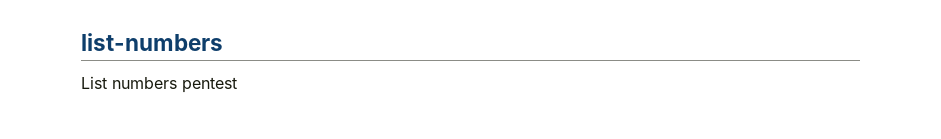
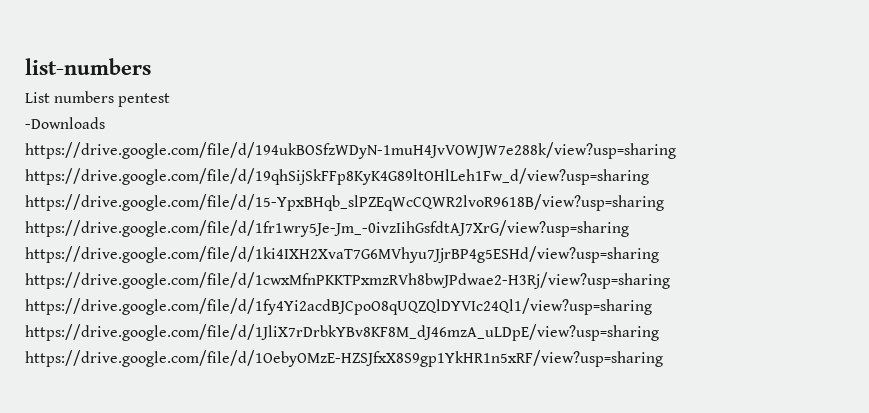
+ -Downloads
+ https://drive.google.com/file/d/194ukBOSfzWDyN-1muH4JvVOWJW7e288k/view?usp=sharing
+ https://drive.google.com/file/d/19qhSijSkFFp8KyK4G89ltOHlLeh1Fw_d/view?usp=sharing
+ https://drive.google.com/file/d/15-YpxBHqb_slPZEqWcCQWR2lvoR9618B/view?usp=sharing
+ https://drive.google.com/file/d/1fr1wry5Je-Jm_-0ivzIihGsfdtAJ7XrG/view?usp=sharing
+ https://drive.google.com/file/d/1ki4IXH2XvaT7G6MVhyu7JjrBP4g5ESHd/view?usp=sharing
+ https://drive.google.com/file/d/1cwxMfnPKKTPxmzRVh8bwJPdwae2-H3Rj/view?usp=sharing
+ https://drive.google.com/file/d/1fy4Yi2acdBJCpoO8qUQZQlDYVIc24Ql1/view?usp=sharing
+ https://drive.google.com/file/d/1JliX7rDrbkYBv8KF8M_dJ46mzA_uLDpE/view?usp=sharing
+ https://drive.google.com/file/d/1OebyOMzE-HZSJfxX8S9gp1YkHR1n5xRF/view?usp=sharing

